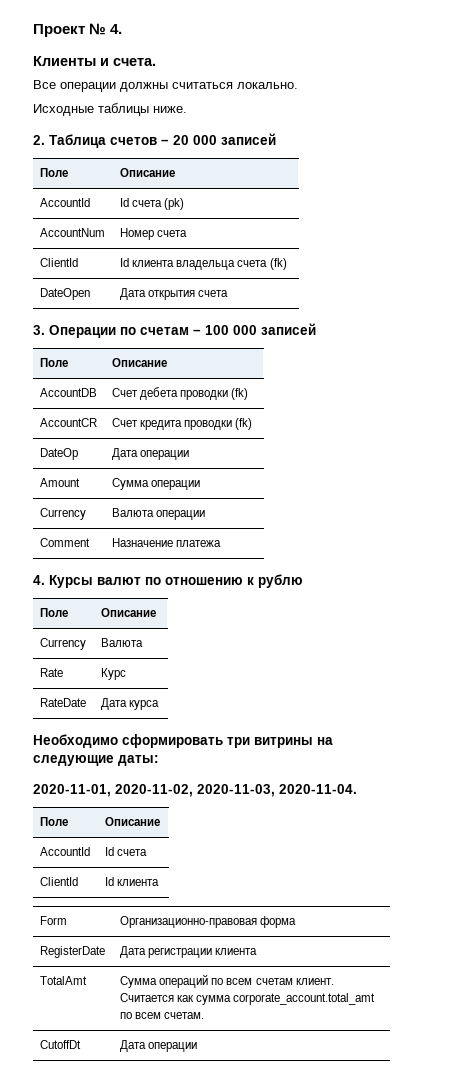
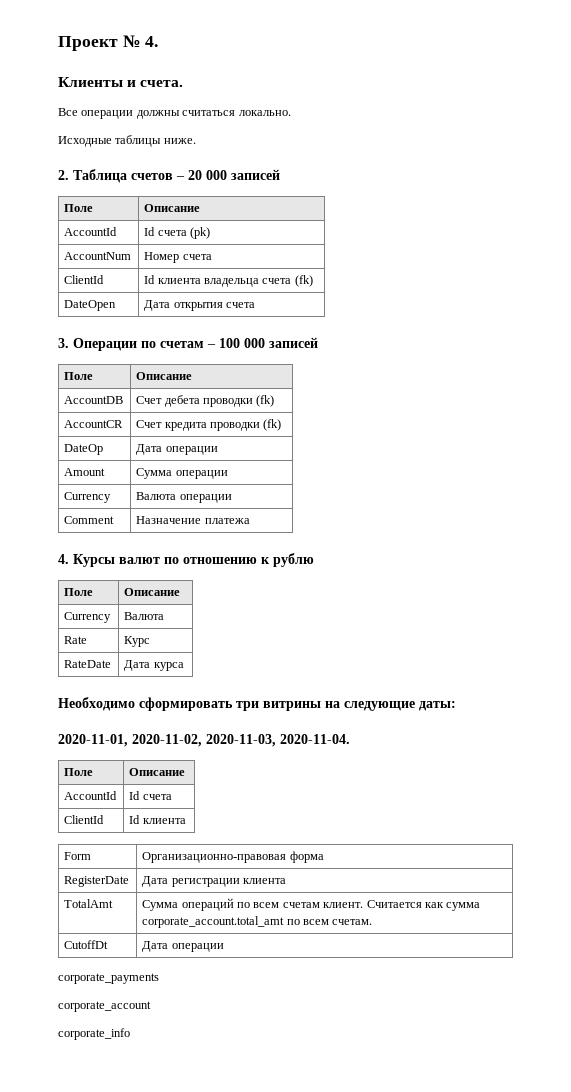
+ corporate_payments
+ corporate_account
+ corporate_info

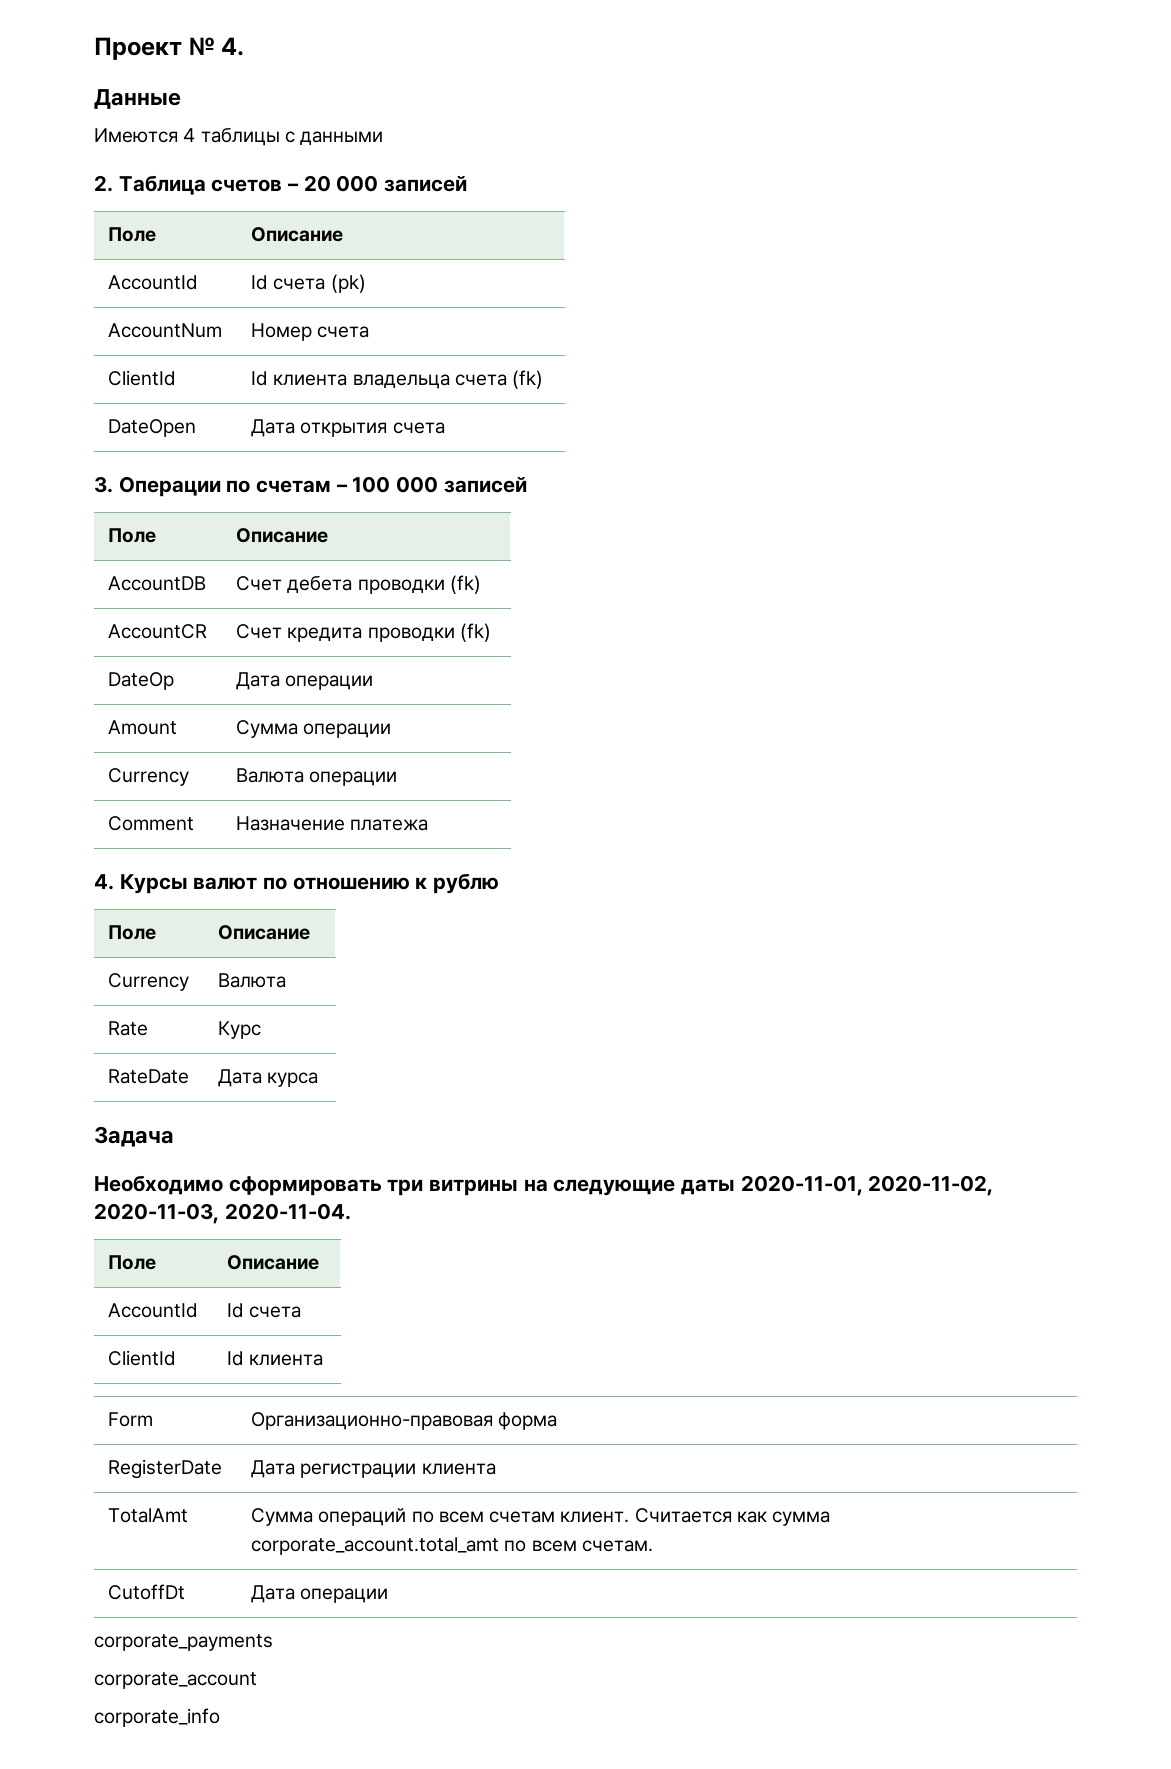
- Клиенты и счета.
- Все операции должны считаться локально.
- Исходные таблицы ниже.
+ Данные
+ Имеются 4 таблицы с данными
+ Задача
- Необходимо сформировать три витрины на следующие даты:
- 2020-11-01, 2020-11-02, 2020-11-03, 2020-11-04.
+ Необходимо сформировать три витрины на следующие даты 2020-11-01, 2020-11-02, 2020-11-03, 2020-11-04.

